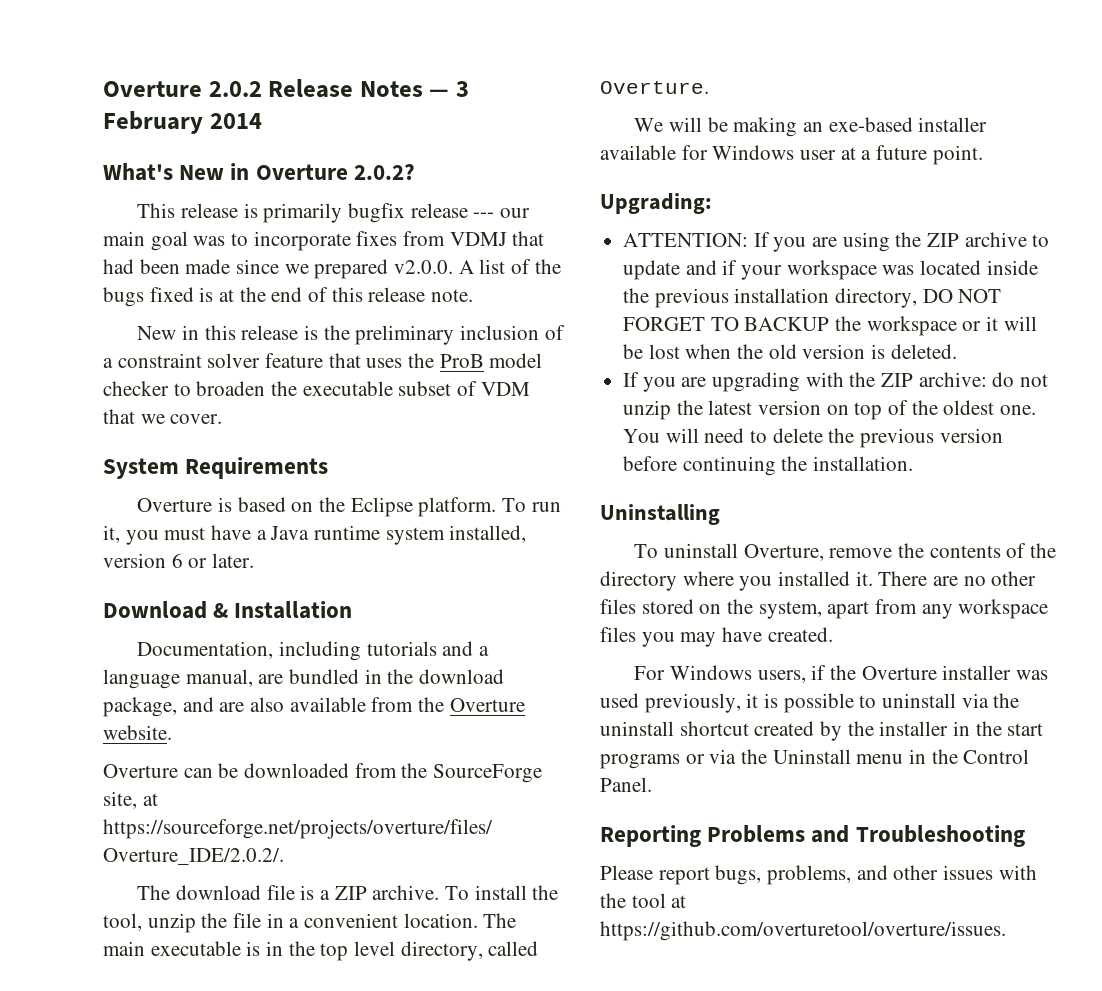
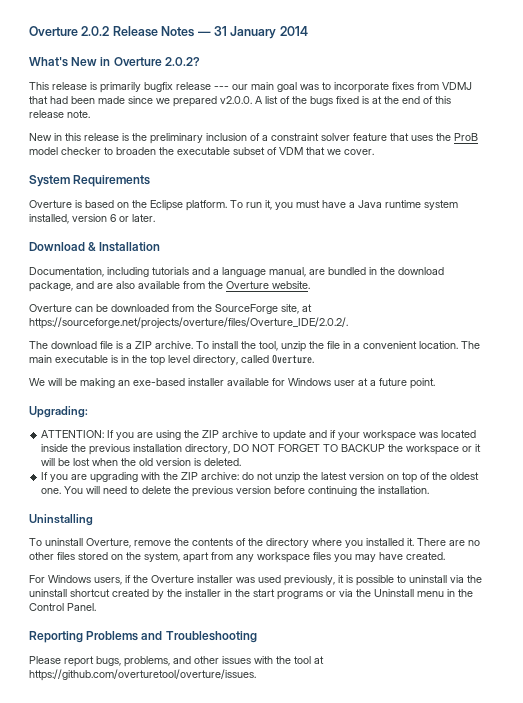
- Overture 2.0.2 Release Notes — 3 February 2014
+ Overture 2.0.2 Release Notes — 31 January 2014

